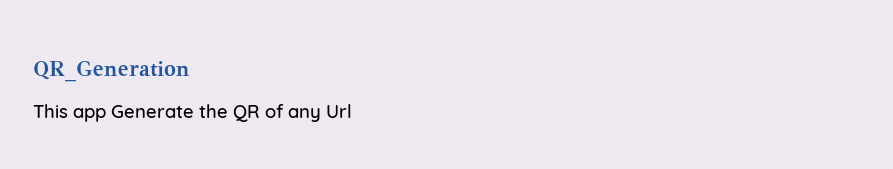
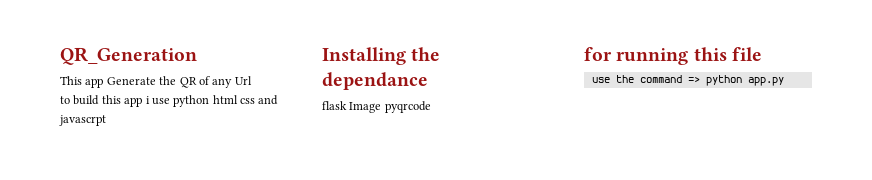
+ to build this app i use python html css and javascrpt
+ Installing the dependance
+ flask Image pyqrcode
+ for running this file
+ use the command => python app.py

